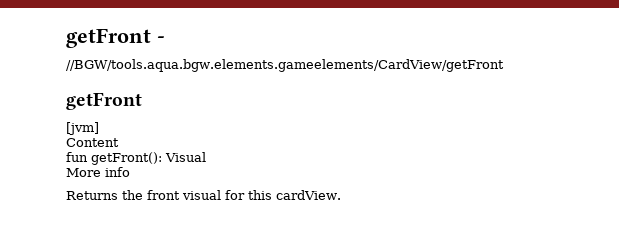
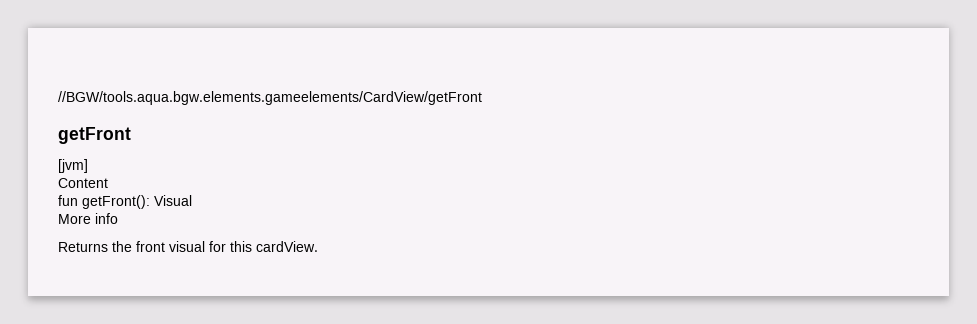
- getFront -

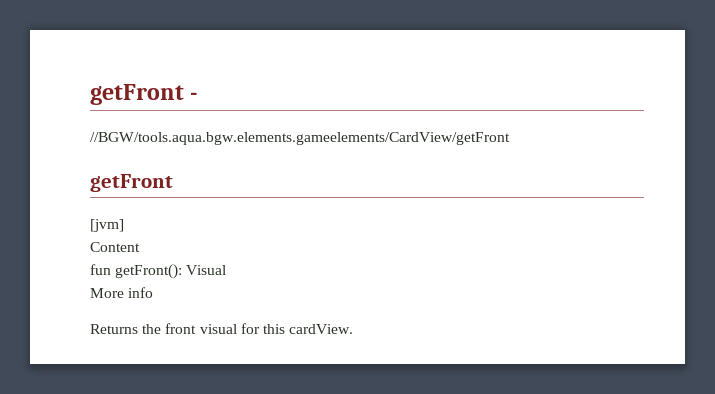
+ getFront -

